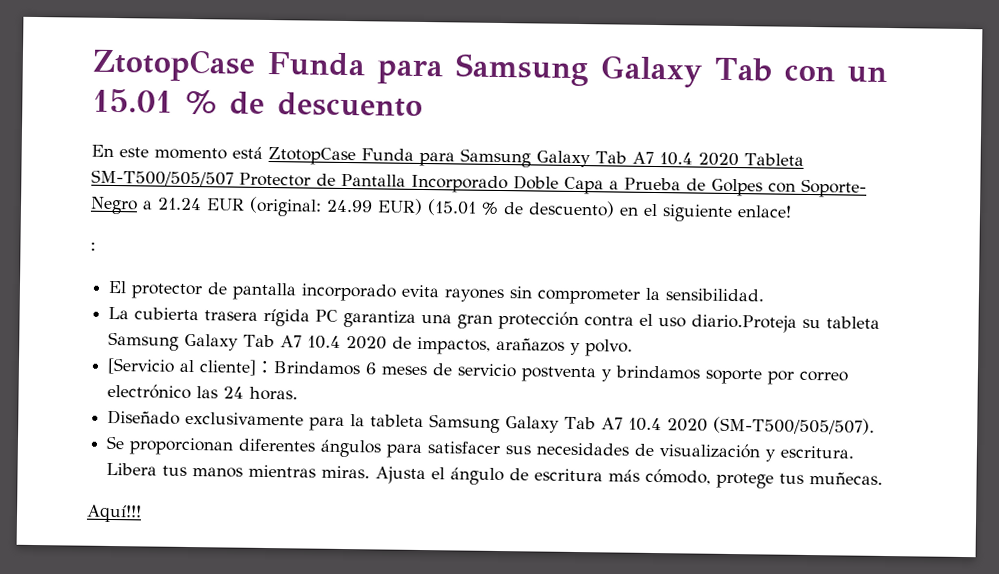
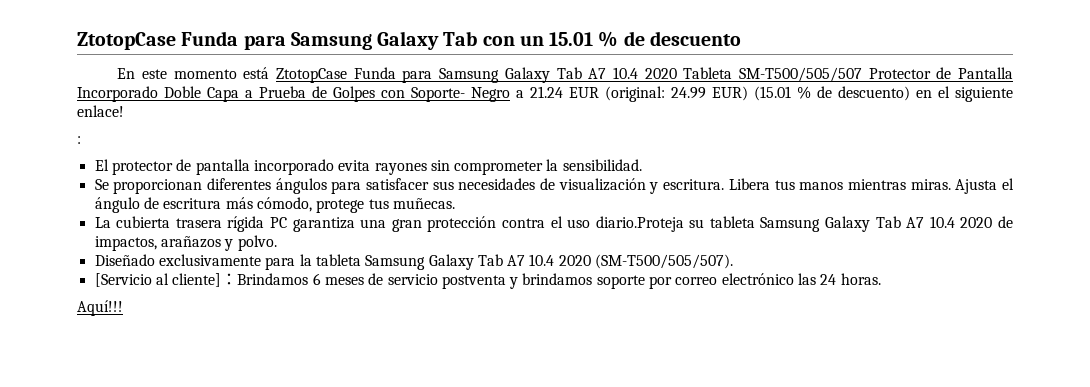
- La cubierta trasera rígida PC garantiza una gran protección contra el uso diario.Proteja su tableta Samsung Galaxy Tab A7 10.4 2020 de impactos, arañazos y polvo.
- [Servicio al cliente]：Brindamos 6 meses de servicio postventa y brindamos soporte por correo electrónico las 24 horas.
- Diseñado exclusivamente para la tableta Samsung Galaxy Tab A7 10.4 2020 (SM-T500/505/507).
+ La cubierta trasera rígida PC garantiza una gran protección contra el uso diario.Proteja su tableta Samsung Galaxy Tab A7 10.4 2020 de impactos, arañazos y polvo.
+ Diseñado exclusivamente para la tableta Samsung Galaxy Tab A7 10.4 2020 (SM-T500/505/507).
+ [Servicio al cliente]：Brindamos 6 meses de servicio postventa y brindamos soporte por correo electrónico las 24 horas.

